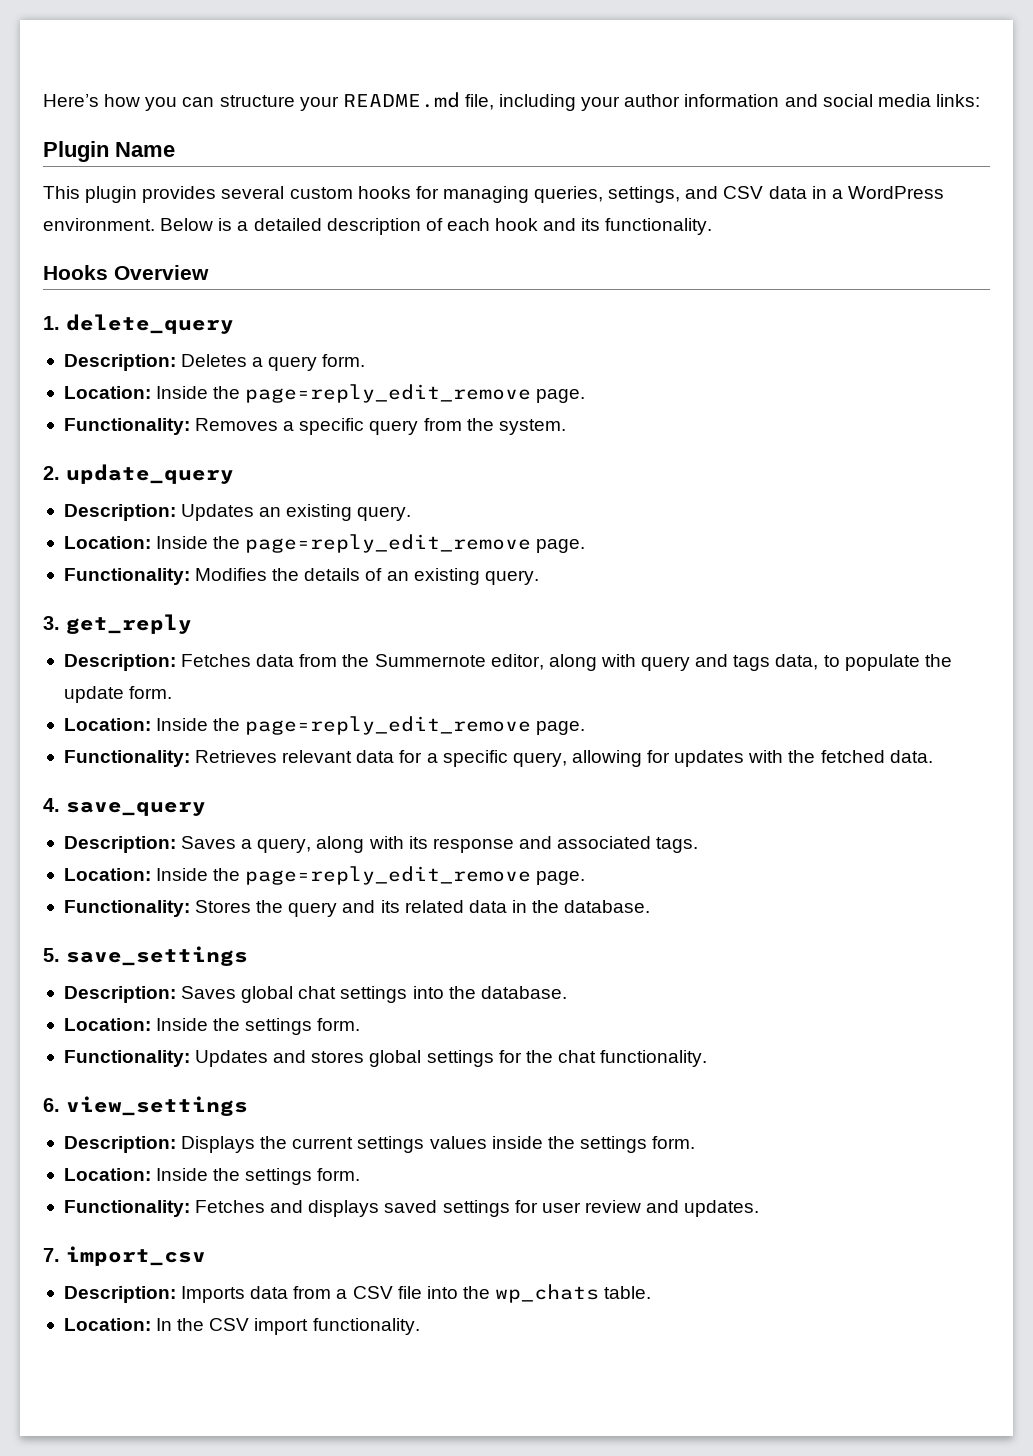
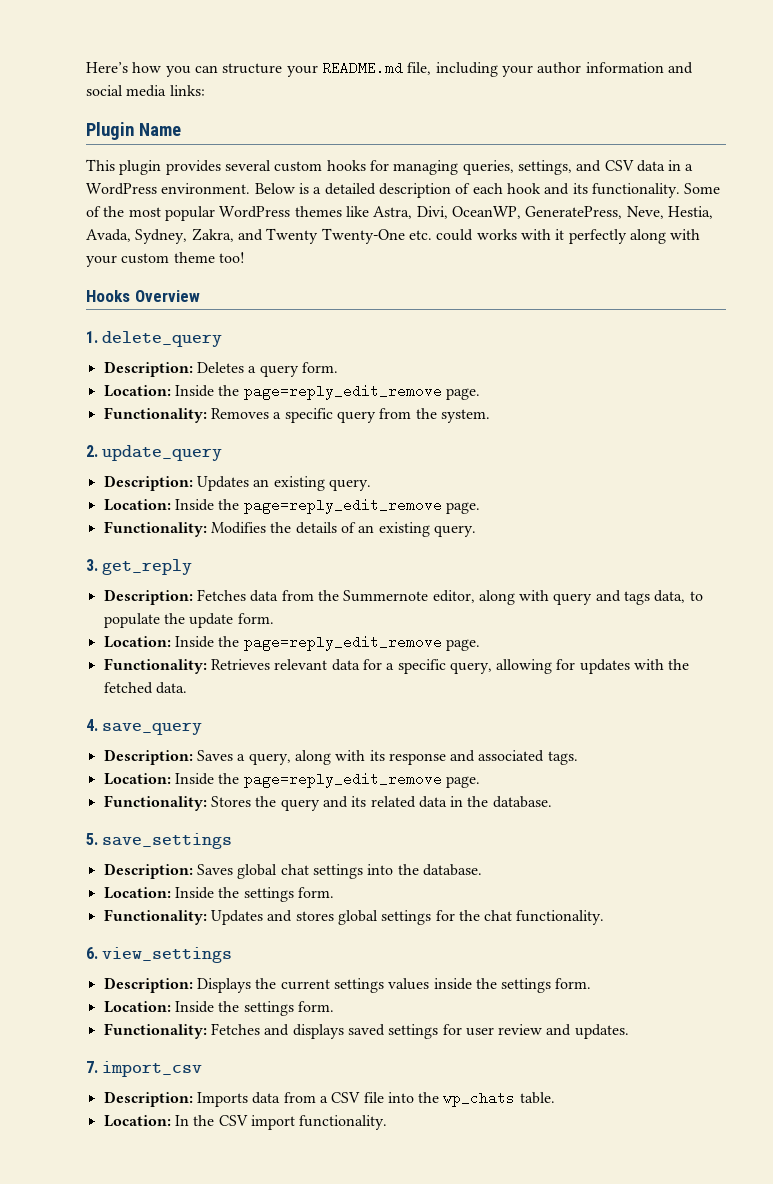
+ Some of the most popular WordPress themes like Astra, Divi, OceanWP, GeneratePress, Neve, Hestia, Avada, Sydney, Zakra, and Twenty Twenty-One etc. could works with it perfectly along with your custom theme too!

